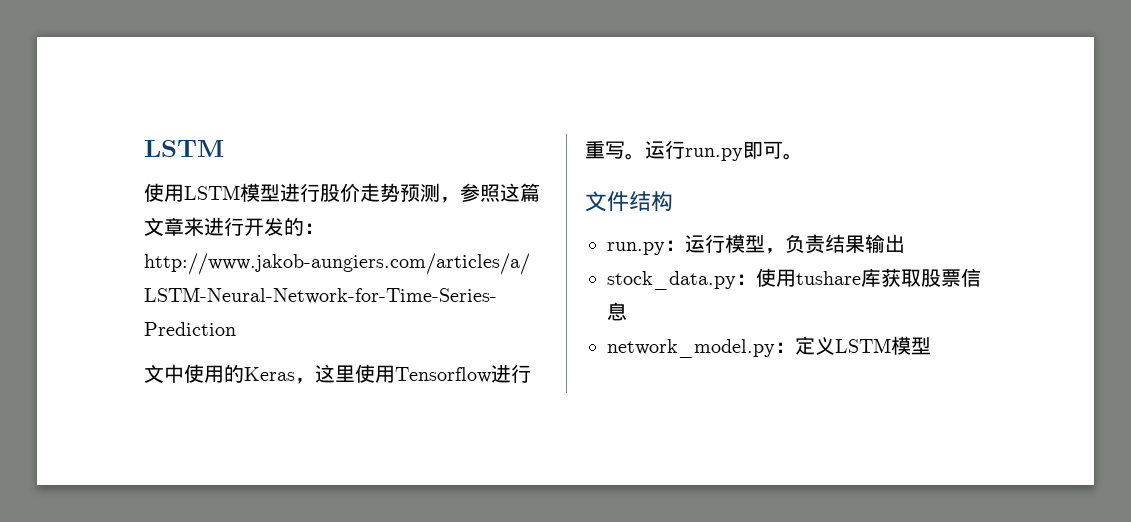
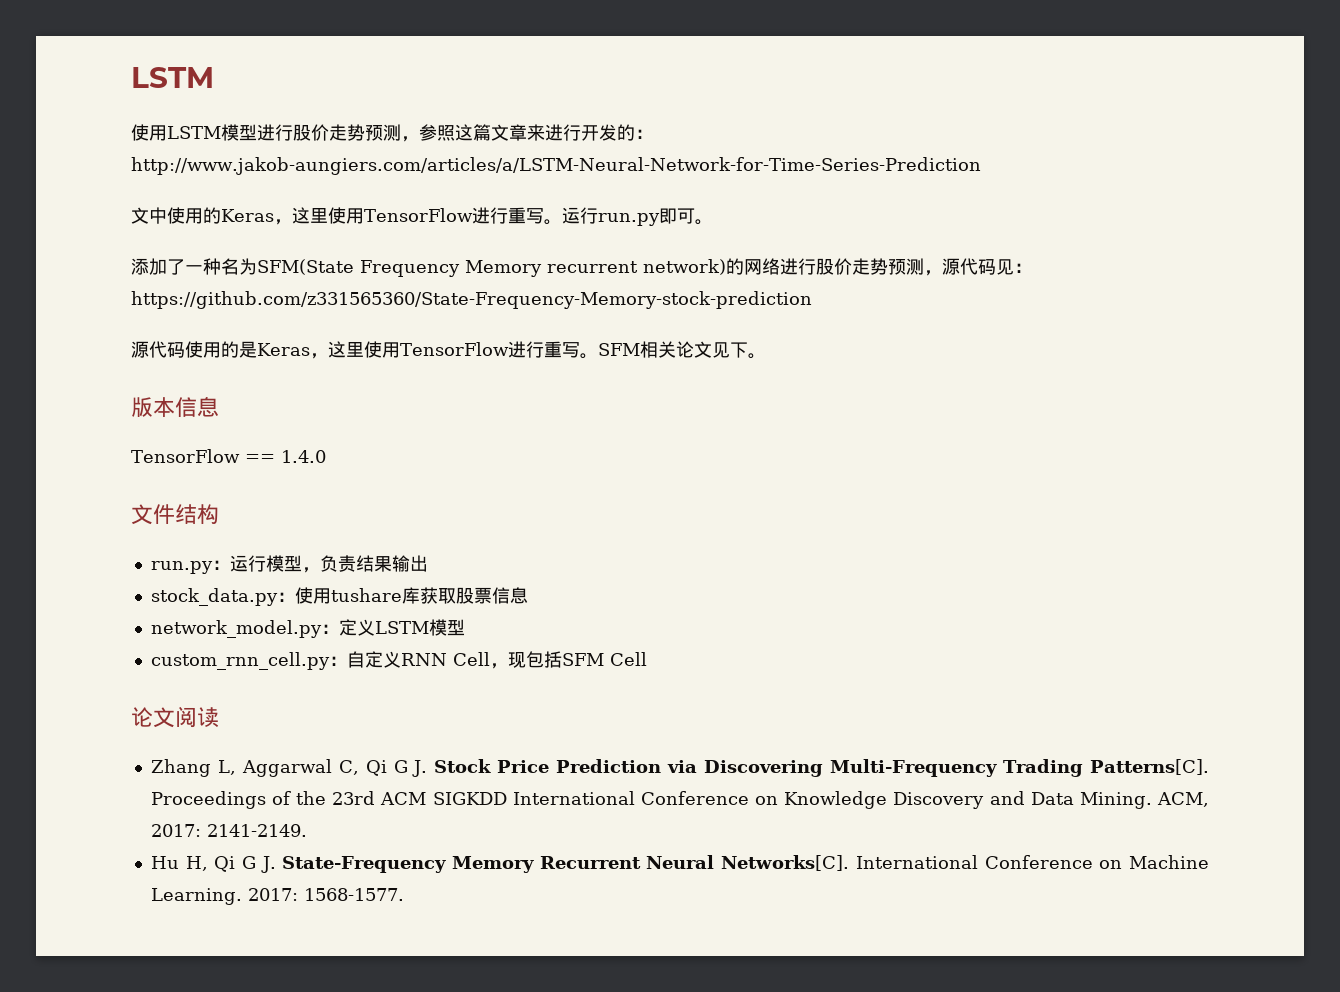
- 文中使用的Keras，这里使用Tensorflow进行重写。
+ 文中使用的Keras，这里使用TensorFlow进行重写。
+ 添加了一种名为SFM(State Frequency Memory recurrent network)的网络进行股价走势预测，源代码见：https://github.com/z331565360/State-Frequency-Memory-stock-prediction
+ 源代码使用的是Keras，这里使用TensorFlow进行重写。SFM相关论文见下。
+ 版本信息
+ TensorFlow == 1.4.0
+ custom_rnn_cell.py：自定义RNN Cell，现包括SFM Cell
+ 论文阅读
+ Zhang L, Aggarwal C, Qi G J. Stock Price Prediction via Discovering Multi-Frequency Trading Patterns[C]. Proceedings of the 23rd ACM SIGKDD International Conference on Knowledge Discovery and Data Mining. ACM, 2017: 2141-2149.
+ Hu H, Qi G J. State-Frequency Memory Recurrent Neural Networks[C]. International Conference on Machine Learning. 2017: 1568-1577.

